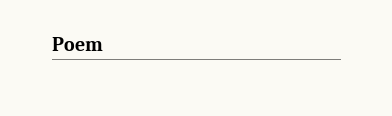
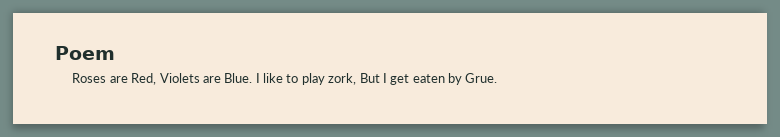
+ Roses are Red, Violets are Blue. I like to play zork, But I get eaten by Grue.

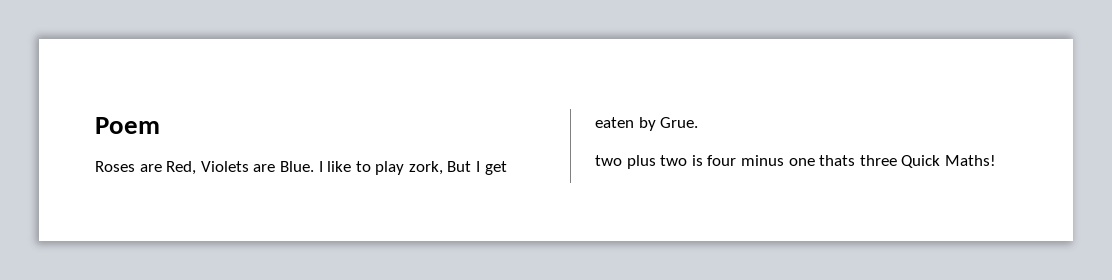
+ two plus two is four minus one thats three Quick Maths!

